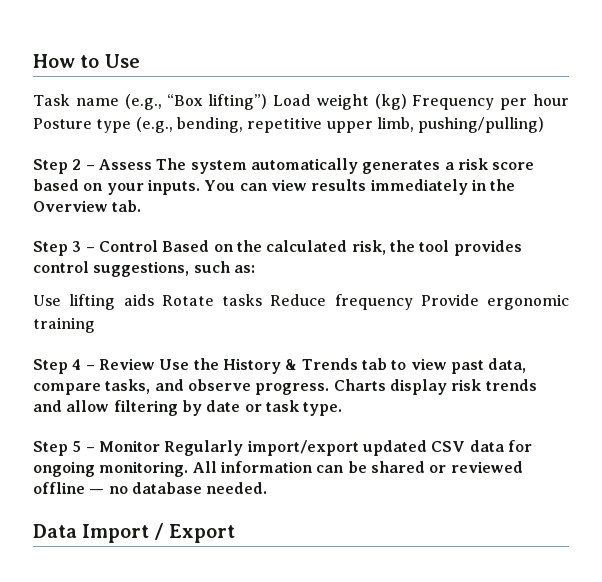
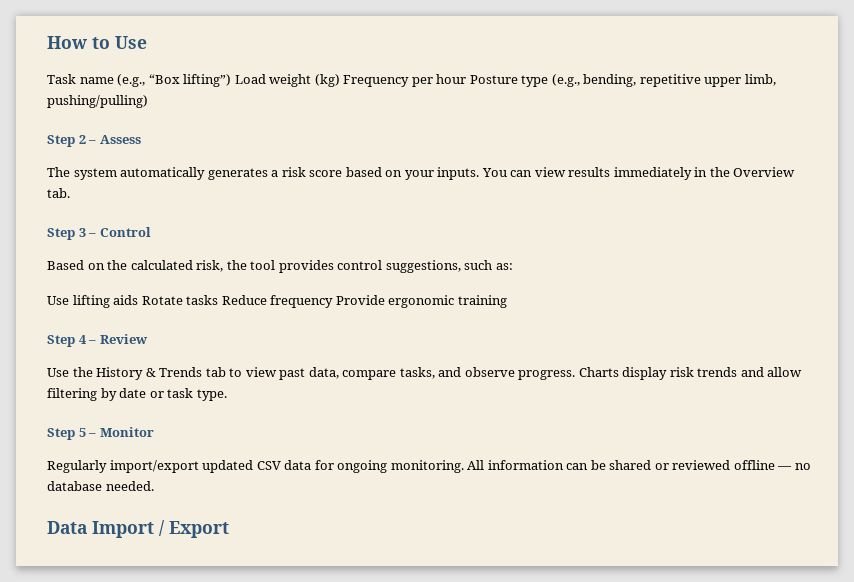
- Step 2 – Assess The system automatically generates a risk score based on your inputs.
+ Step 2 – Assess
+ The system automatically generates a risk score based on your inputs.
- Step 3 – Control Based on the calculated risk, the tool provides control suggestions, such as:
+ Step 3 – Control
+ Based on the calculated risk, the tool provides control suggestions, such as:
- Step 4 – Review Use the History & Trends tab to view past data, compare tasks, and observe progress.
+ Step 4 – Review
+ Use the History & Trends tab to view past data, compare tasks, and observe progress.
- Step 5 – Monitor Regularly import/export updated CSV data for ongoing monitoring.
+ Step 5 – Monitor
+ Regularly import/export updated CSV data for ongoing monitoring.

